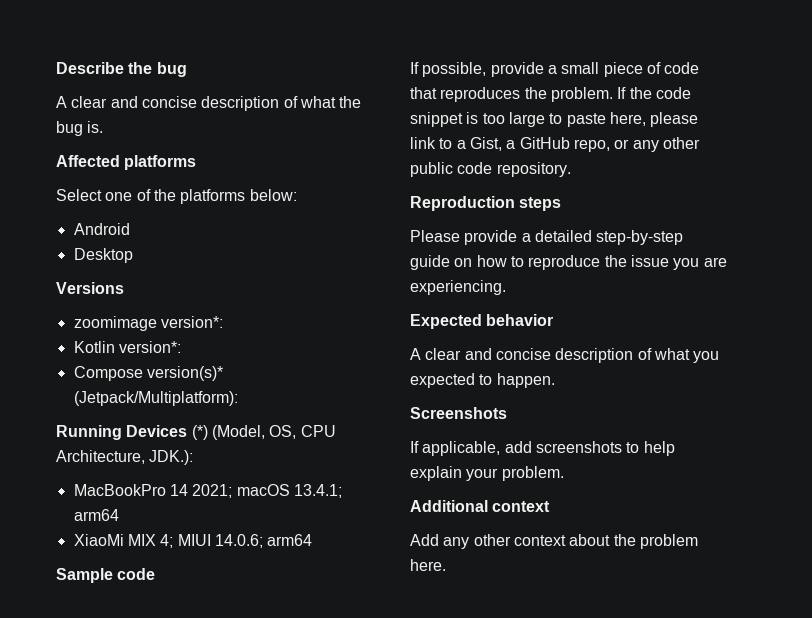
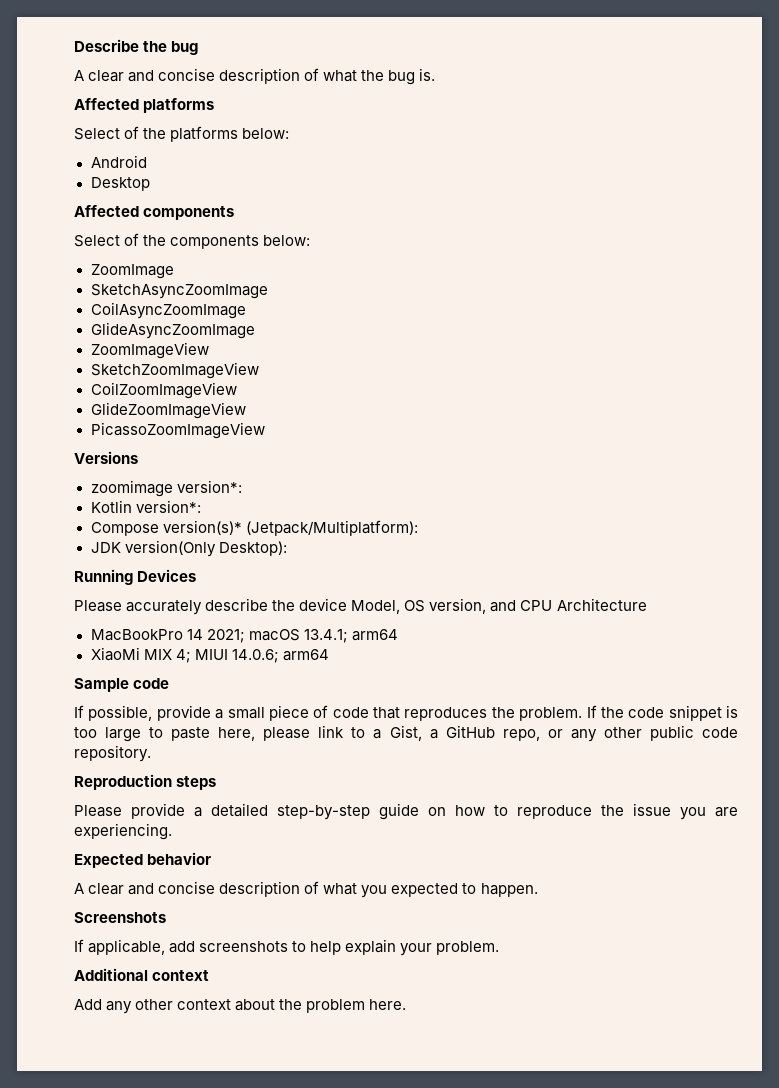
- Select one of the platforms below:
+ Select of the platforms below:
+ Affected components
+ Select of the components below:
+ ZoomImage
+ SketchAsyncZoomImage
+ CoilAsyncZoomImage
+ GlideAsyncZoomImage
+ ZoomImageView
+ SketchZoomImageView
+ CoilZoomImageView
+ GlideZoomImageView
+ PicassoZoomImageView
+ JDK version(Only Desktop):
- Running Devices (*) (Model, OS, CPU Architecture, JDK.):
+ Running Devices
+ Please accurately describe the device Model, OS version, and CPU Architecture

